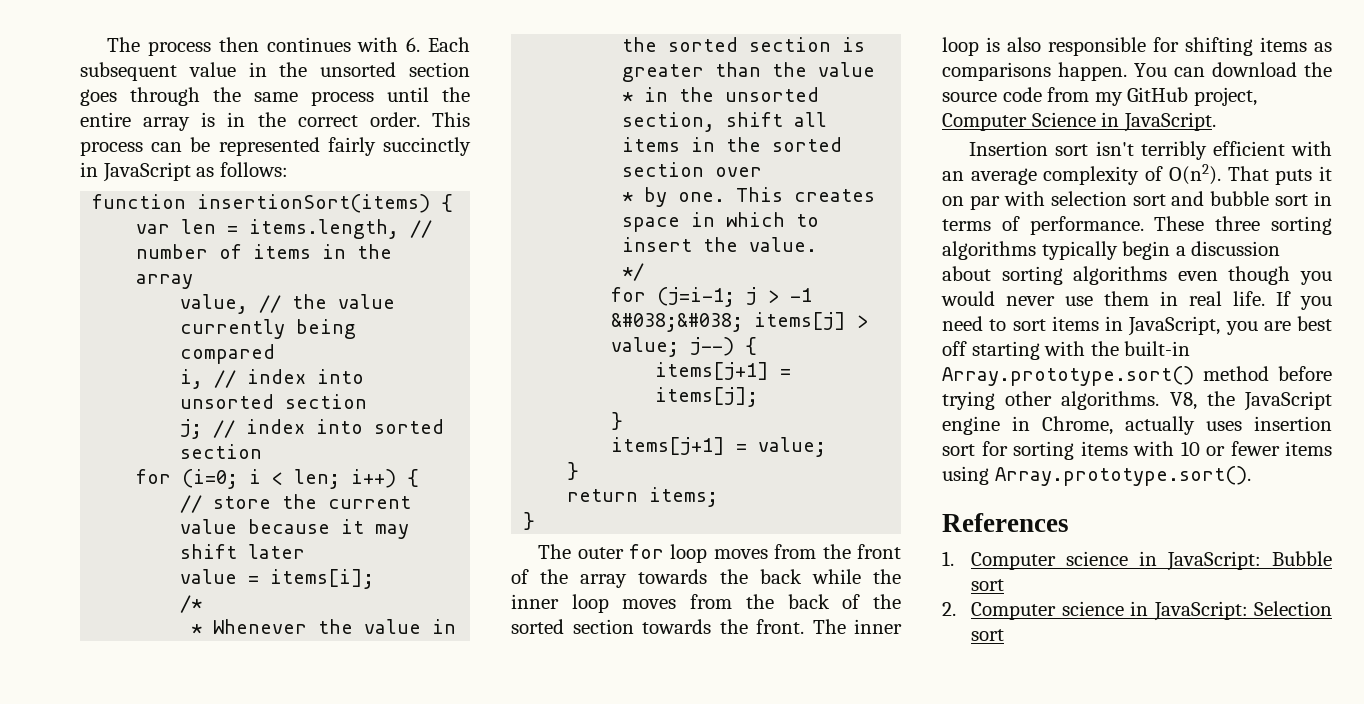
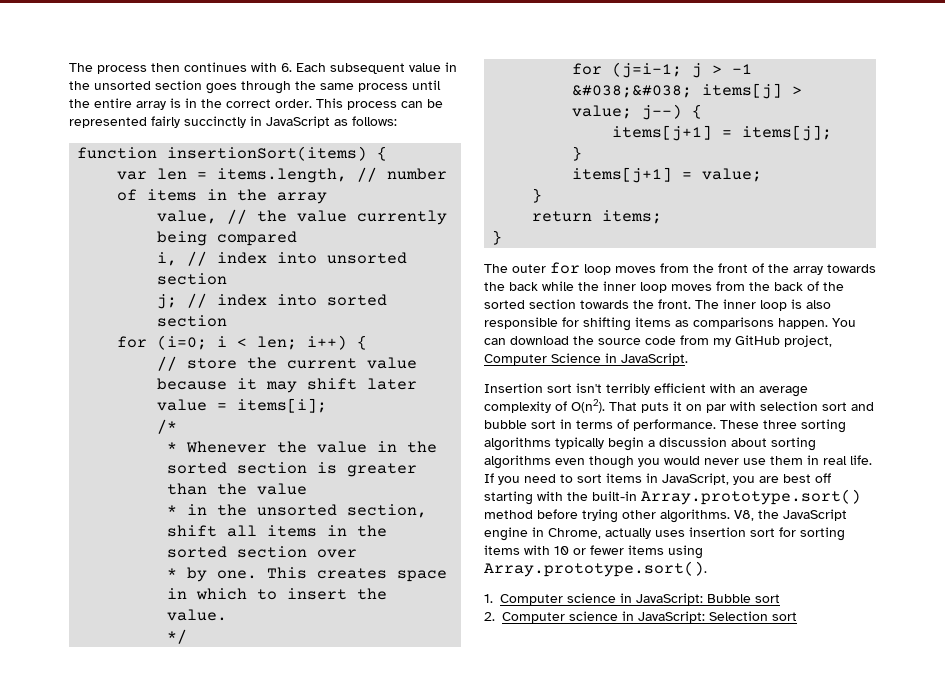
- References

